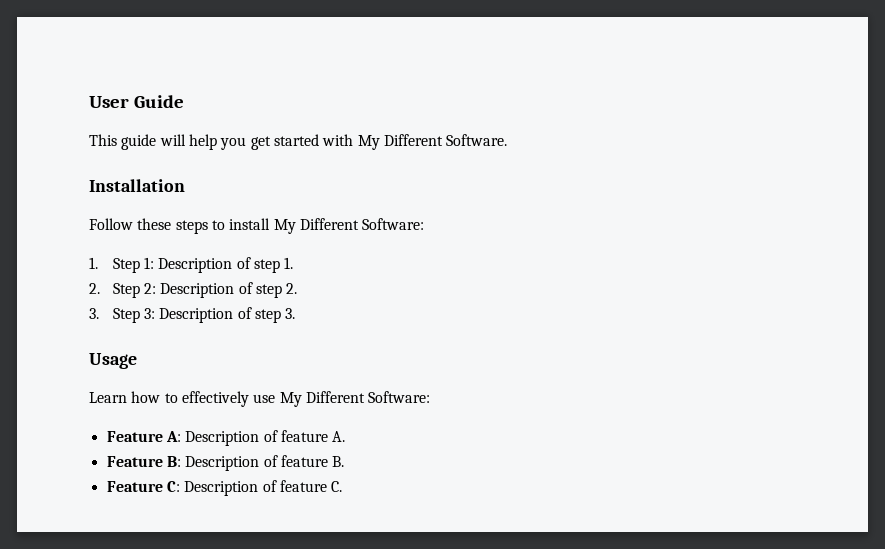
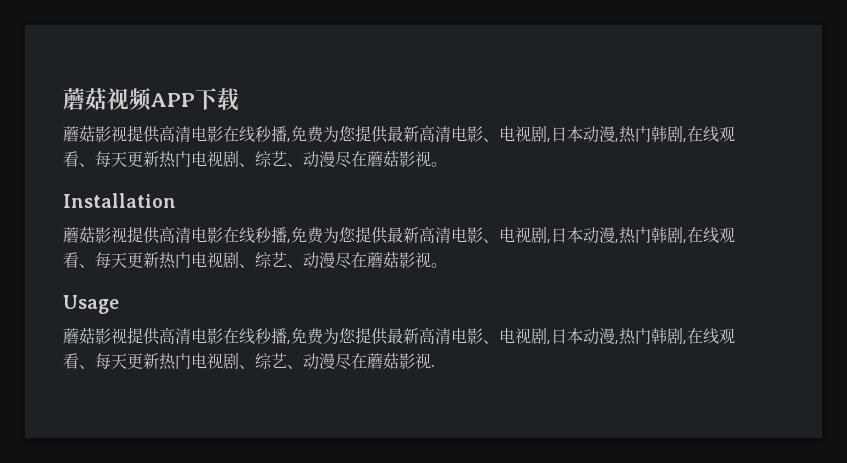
- User Guide
- This guide will help you get started with My Different Software.
+ 蘑菇视频APP下载
+ 蘑菇影视提供高清电影在线秒播,免费为您提供最新高清电影、电视剧,日本动漫,热门韩剧,在线观看、每天更新热门电视剧、综艺、动漫尽在蘑菇影视。
  Installation
- Follow these steps to install My Different Software:
- 1. Step 1: Description of step 1.
- 2. Step 2: Description of step 2.
- 3. Step 3: Description of step 3.
+ 蘑菇影视提供高清电影在线秒播,免费为您提供最新高清电影、电视剧,日本动漫,热门韩剧,在线观看、每天更新热门电视剧、综艺、动漫尽在蘑菇影视。
  Usage
- Learn how to effectively use My Different Software:
- Feature A: Description of feature A.
- Feature B: Description of feature B.
- Feature C: Description of feature C.
+ 蘑菇影视提供高清电影在线秒播,免费为您提供最新高清电影、电视剧,日本动漫,热门韩剧,在线观看、每天更新热门电视剧、综艺、动漫尽在蘑菇影视.

